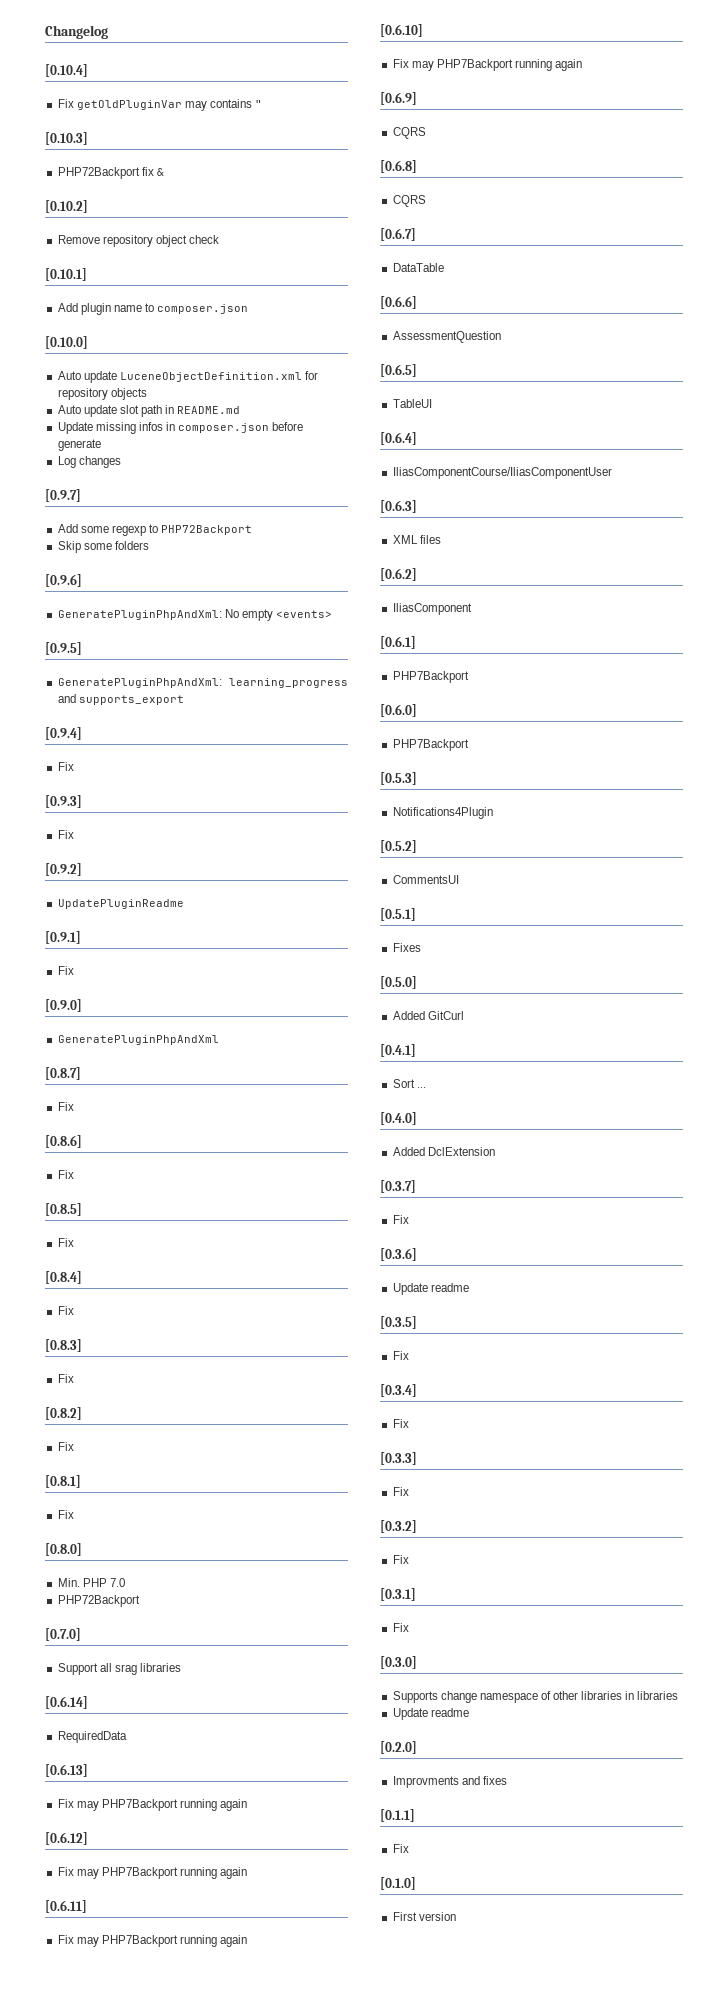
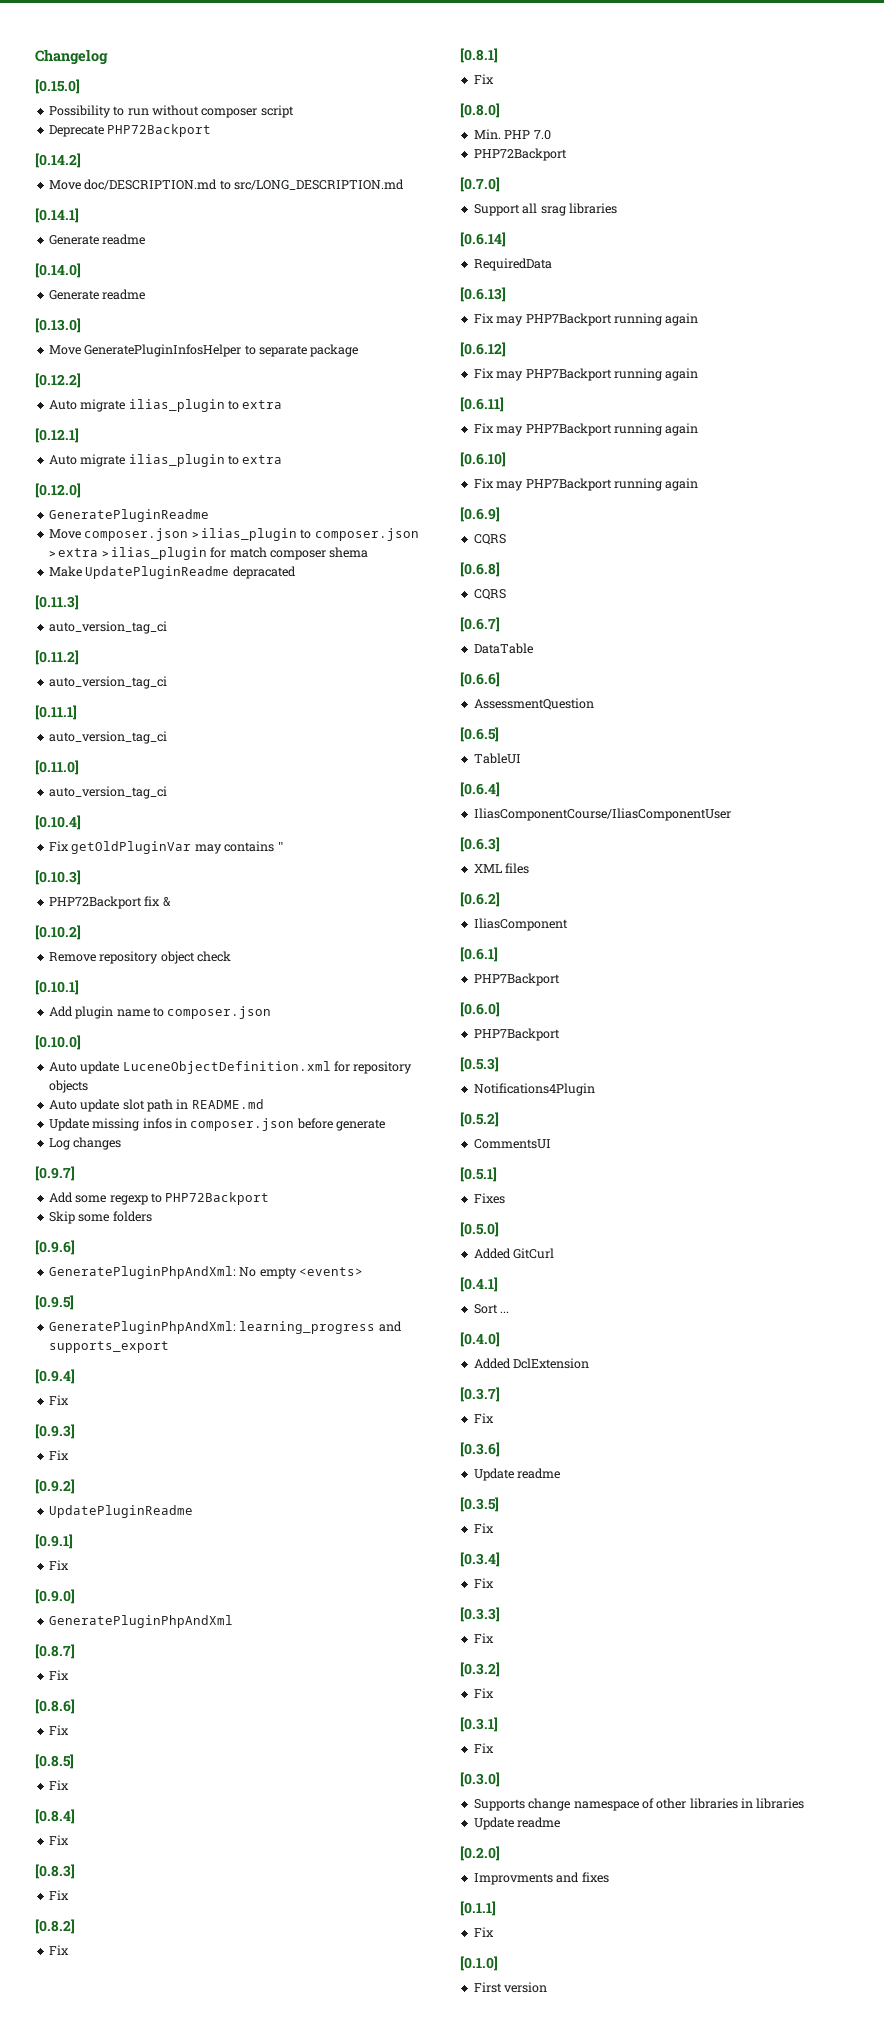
+ [0.15.0]
+ Possibility to run without composer script
+ Deprecate PHP72Backport
+ [0.14.2]
+ Move doc/DESCRIPTION.md to src/LONG_DESCRIPTION.md
+ [0.14.1]
+ Generate readme
+ [0.14.0]
+ Generate readme
+ [0.13.0]
+ Move GeneratePluginInfosHelper to separate package
+ [0.12.2]
+ Auto migrate ilias_plugin to extra
+ [0.12.1]
+ Auto migrate ilias_plugin to extra
+ [0.12.0]
+ GeneratePluginReadme
+ Move composer.json > ilias_plugin to composer.json > extra > ilias_plugin for match composer shema
+ Make UpdatePluginReadme depracated
+ [0.11.3]
+ auto_version_tag_ci
+ [0.11.2]
+ auto_version_tag_ci
+ [0.11.1]
+ auto_version_tag_ci
+ [0.11.0]
+ auto_version_tag_ci

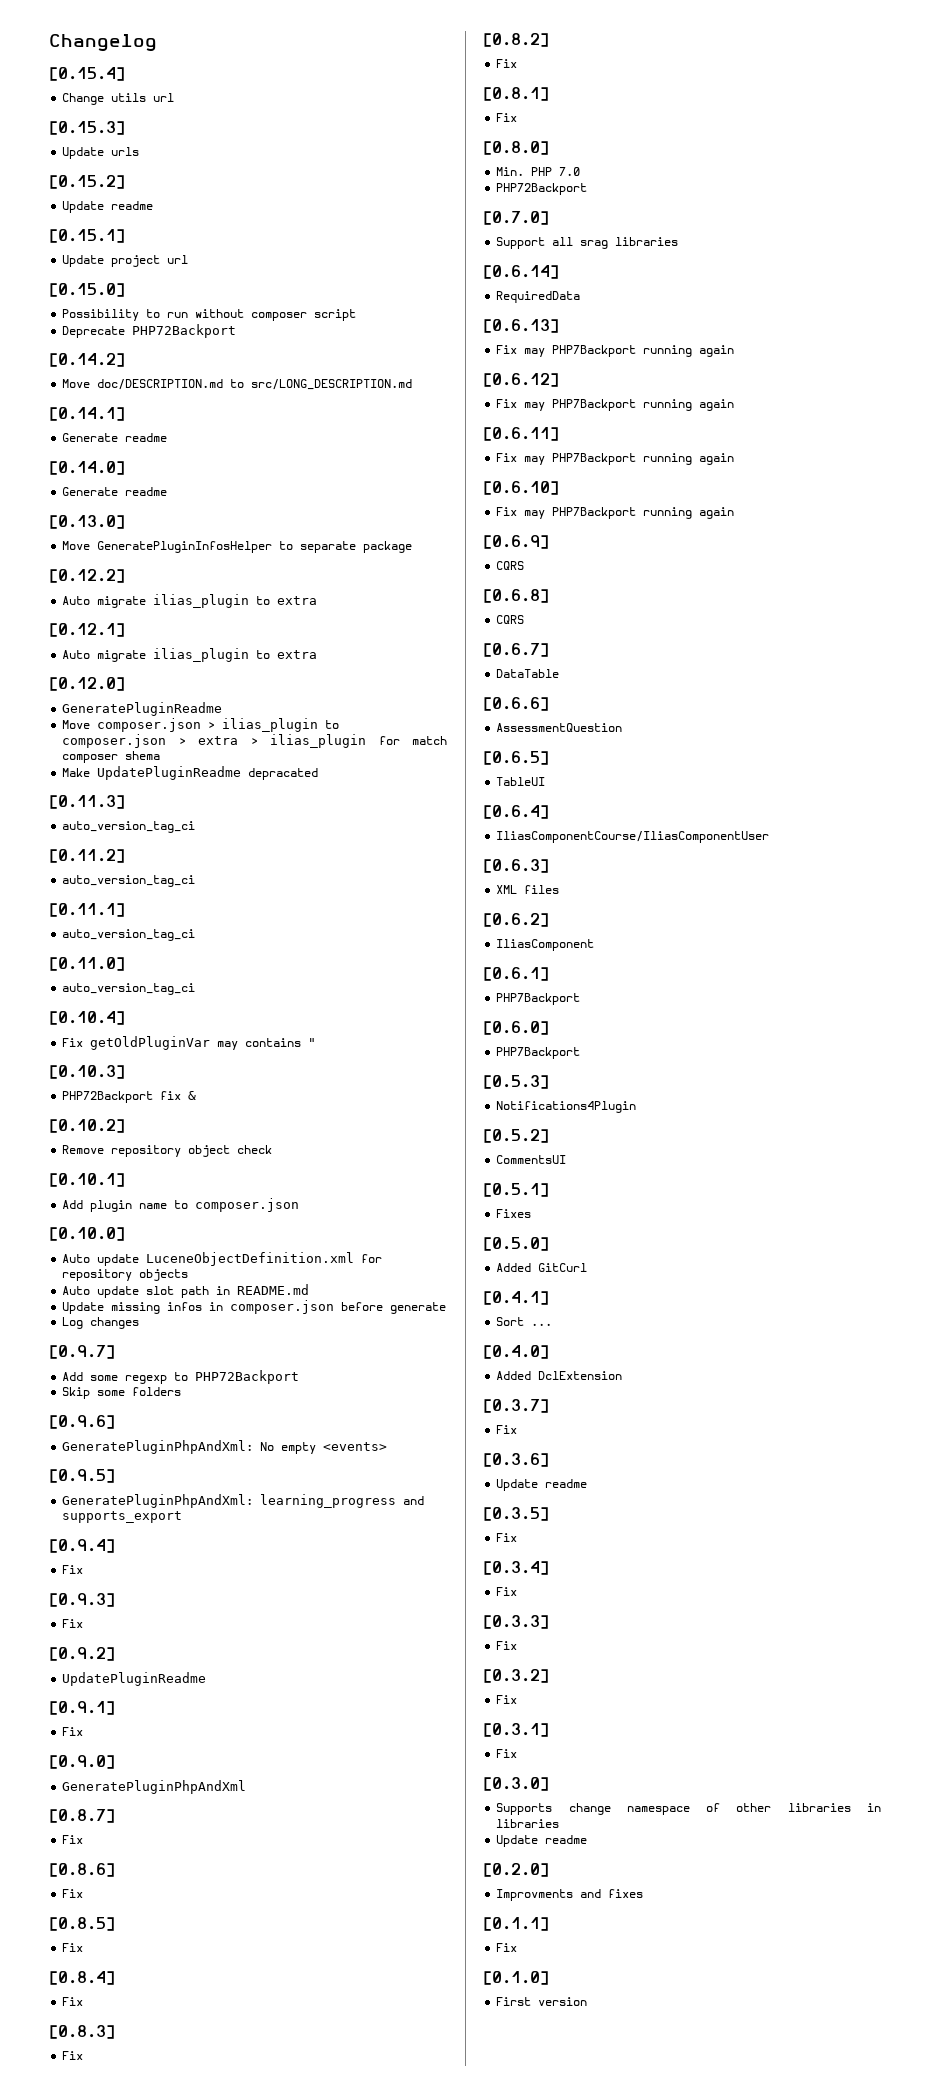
+ [0.15.4]
+ Change utils url
+ [0.15.3]
+ Update urls
+ [0.15.2]
+ Update readme
+ [0.15.1]
+ Update project url

